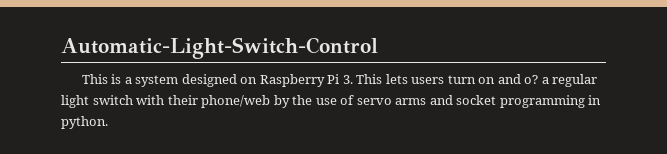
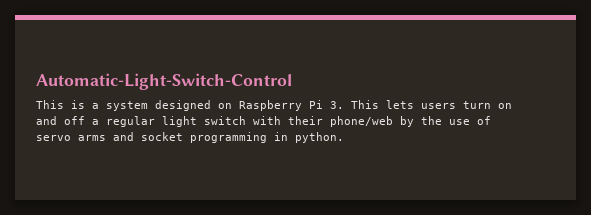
- This is a system designed on Raspberry Pi 3. This lets users turn on and o? a regular light switch with their phone/web by the use of servo arms and socket programming in python.
+ This is a system designed on Raspberry Pi 3. This lets users turn on and off a regular light switch with their phone/web by the use of servo arms and socket programming in python.

